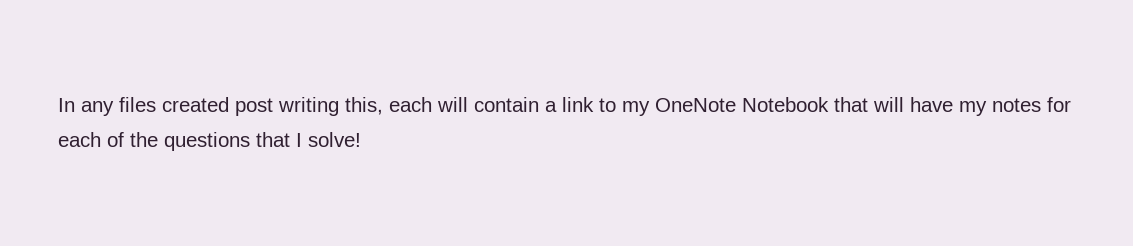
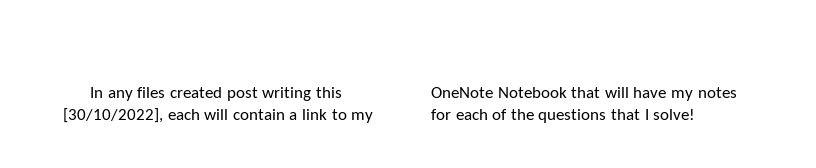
- In any files created post writing this, each will contain a link to my OneNote Notebook that will have my notes for each of the questions that I solve!
+ In any files created post writing this [30/10/2022], each will contain a link to my OneNote Notebook that will have my notes for each of the questions that I solve!

